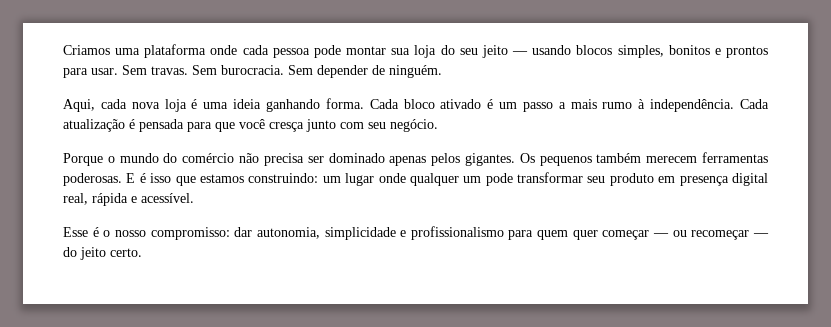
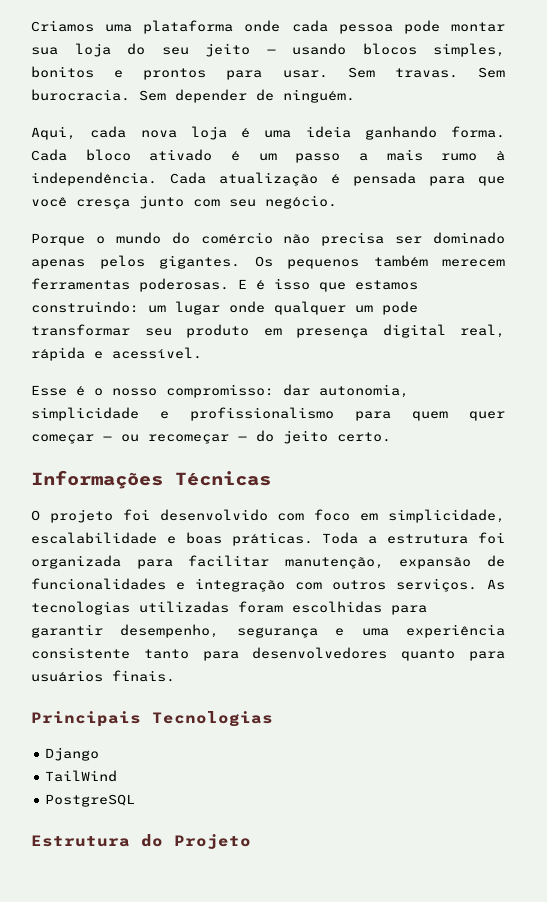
+ Informações Técnicas
+ O projeto foi desenvolvido com foco em simplicidade, escalabilidade e boas práticas. Toda a estrutura foi organizada para facilitar manutenção, expansão de funcionalidades e integração com outros serviços. As tecnologias utilizadas foram escolhidas para garantir desempenho, segurança e uma experiência consistente tanto para desenvolvedores quanto para usuários finais.
+ Principais Tecnologias
+ Django
+ TailWind
+ PostgreSQL
+ Estrutura do Projeto

